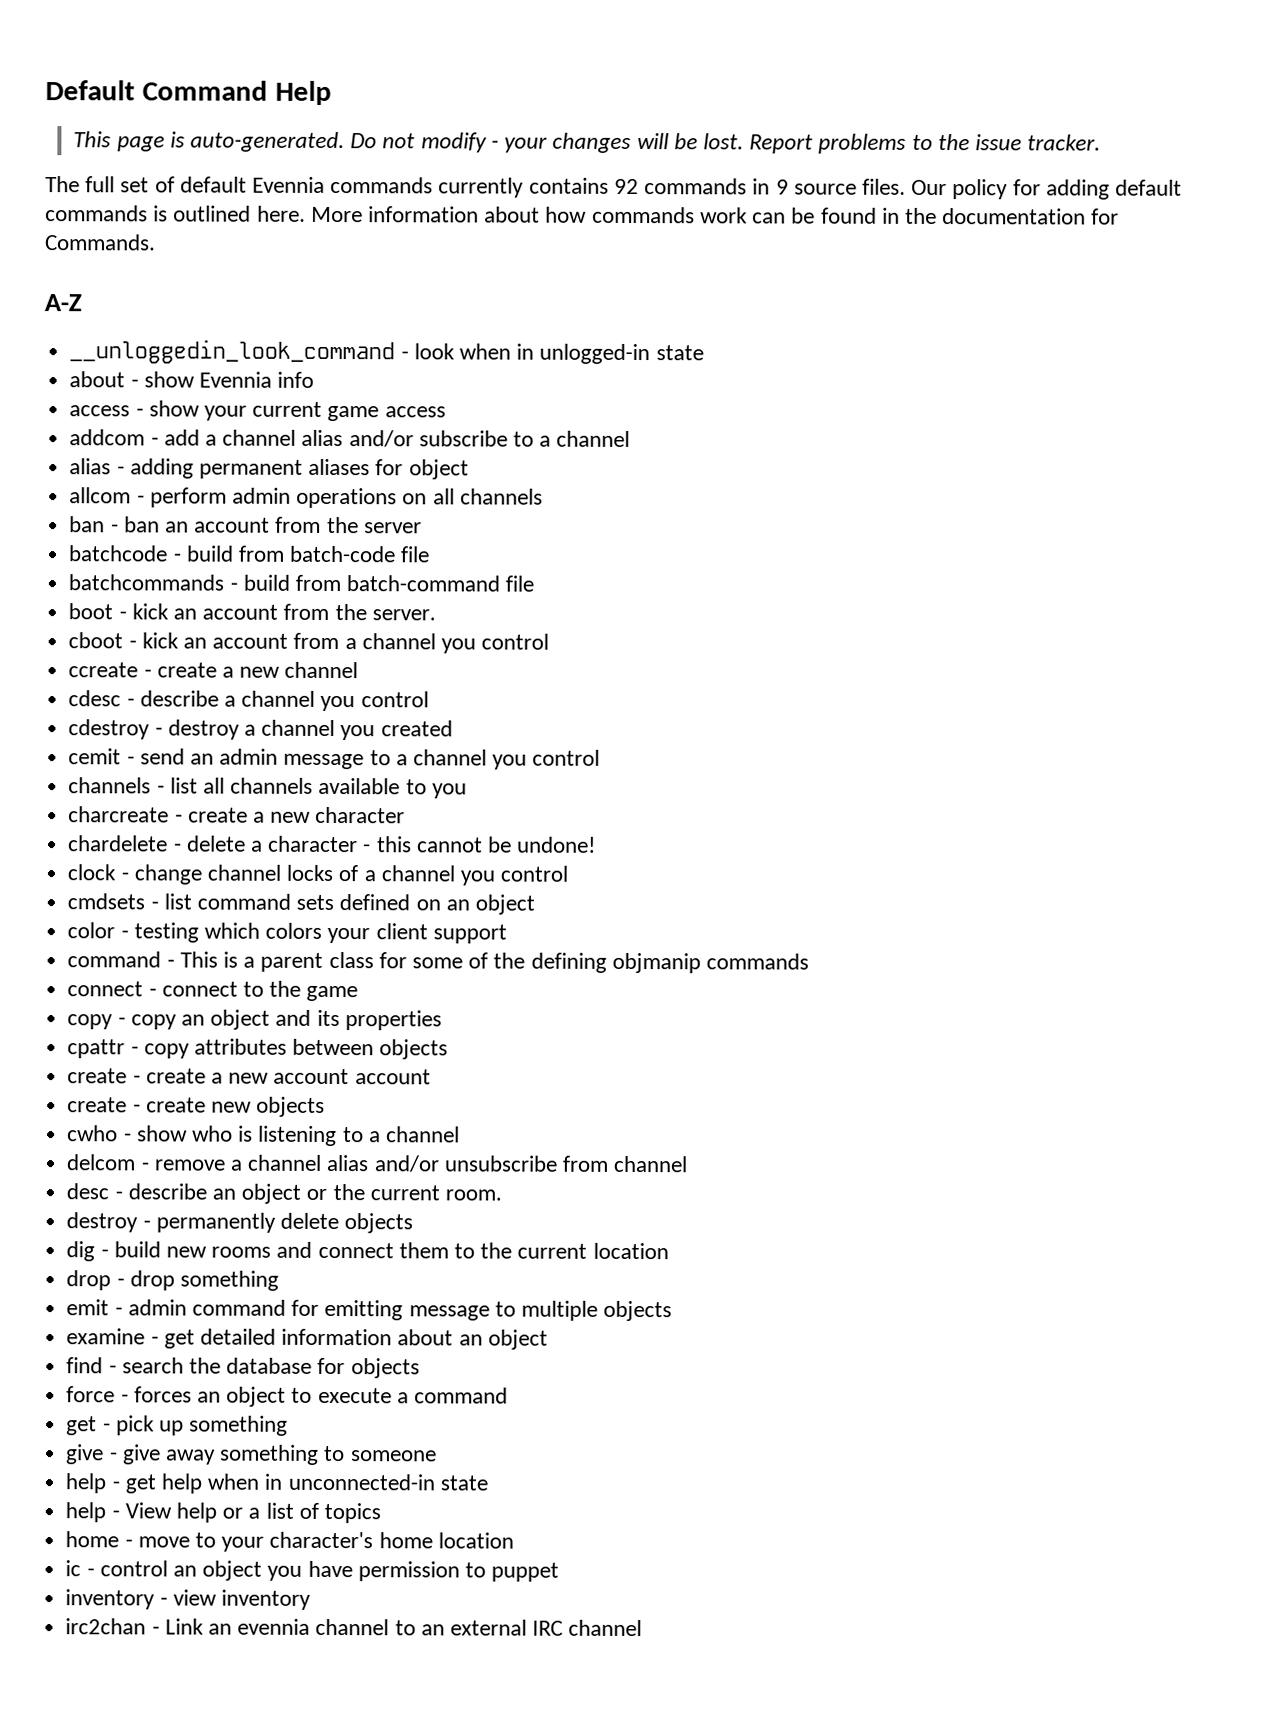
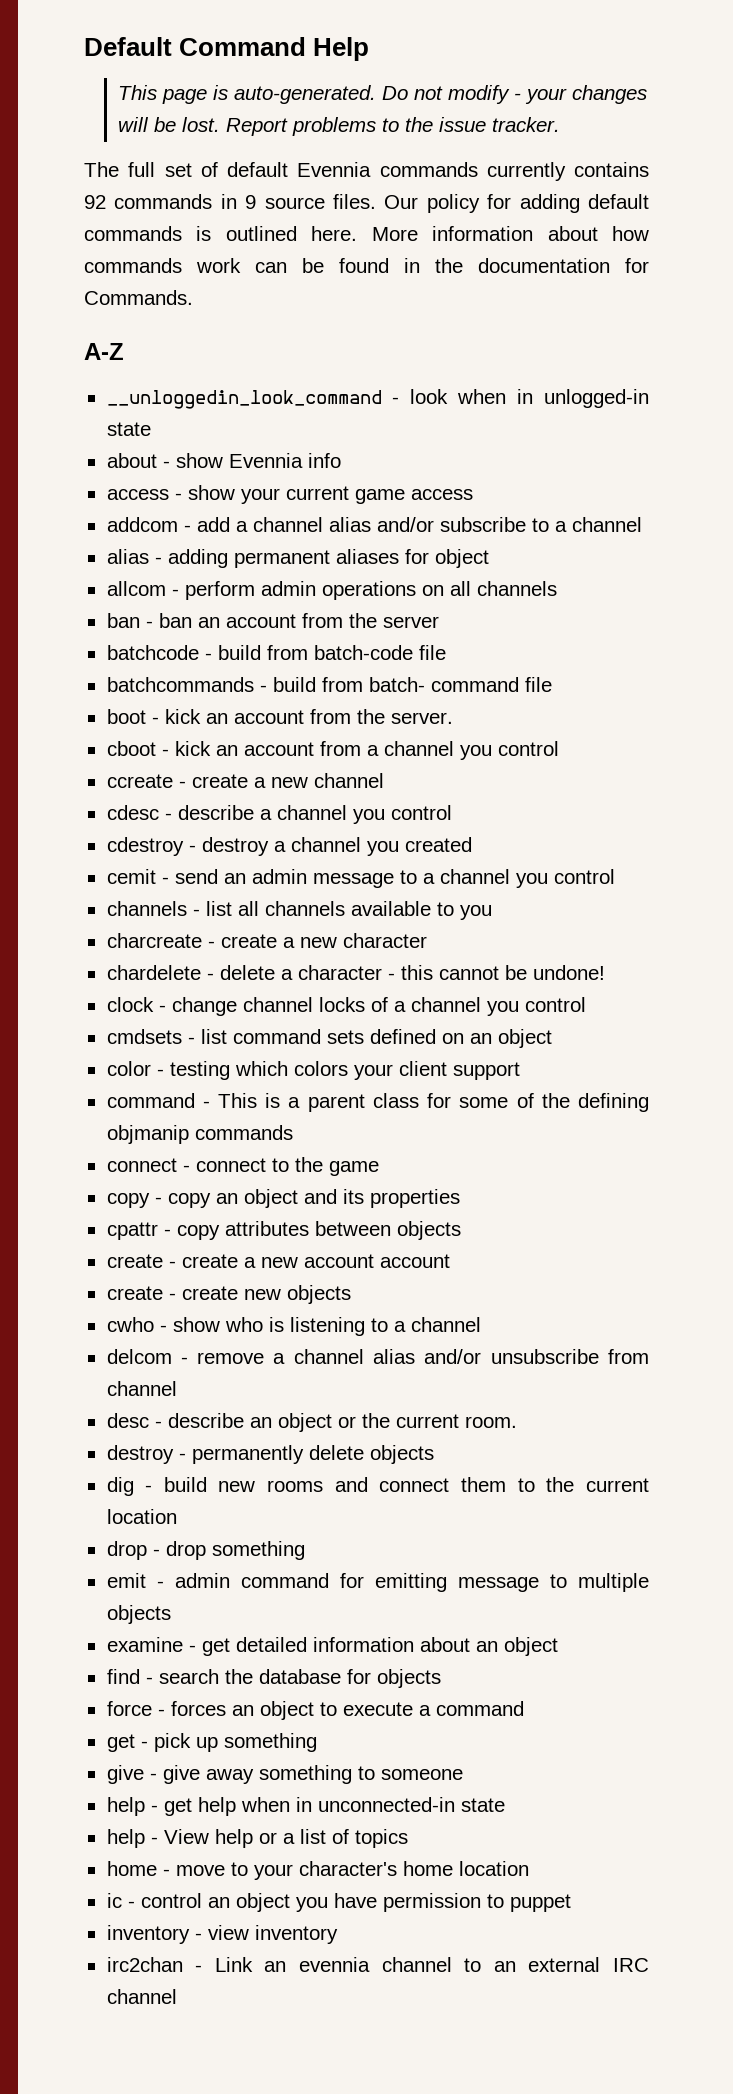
- batchcommands - build from batch-command file
+ batchcommands - build from batch- command file

